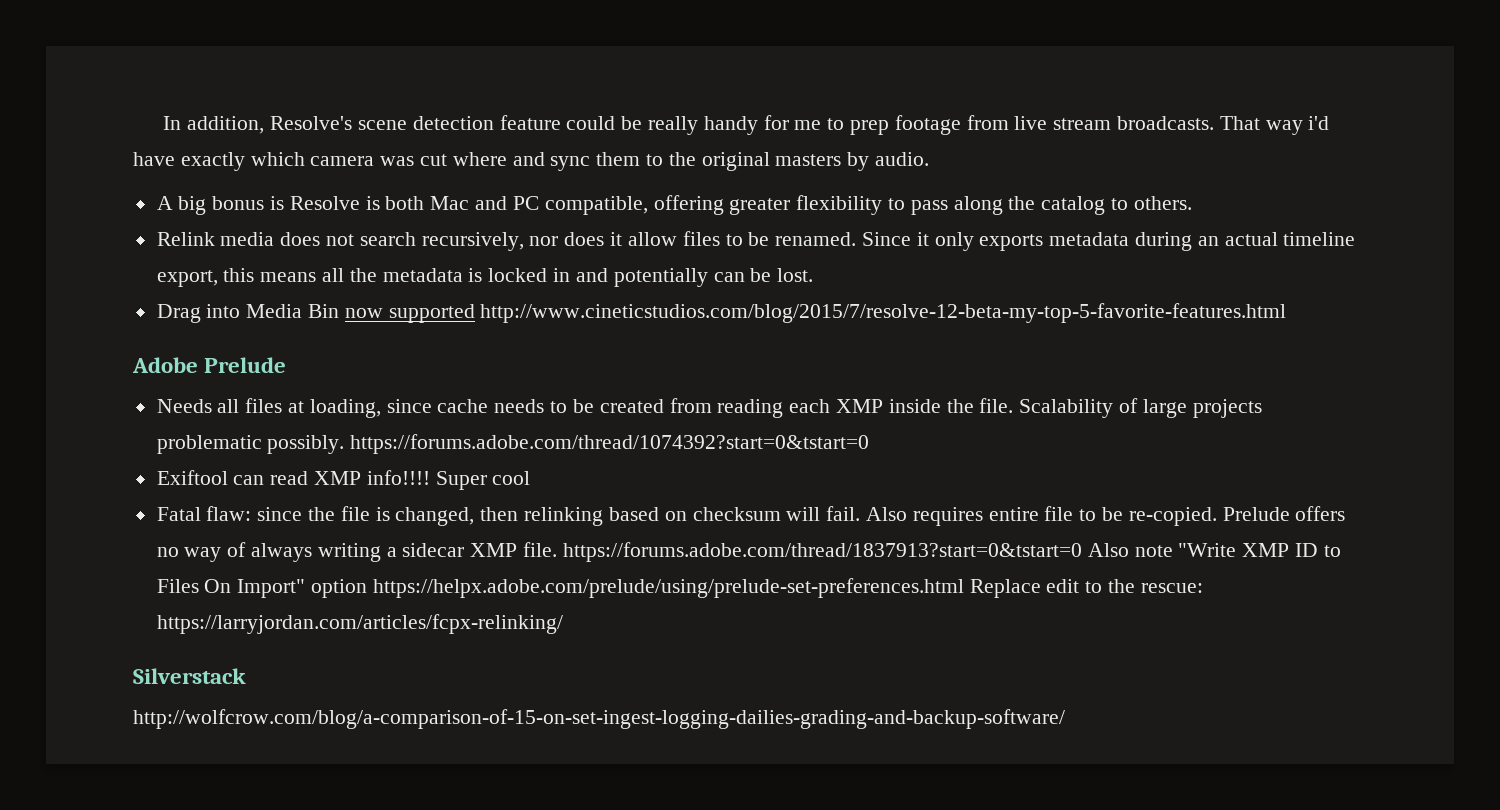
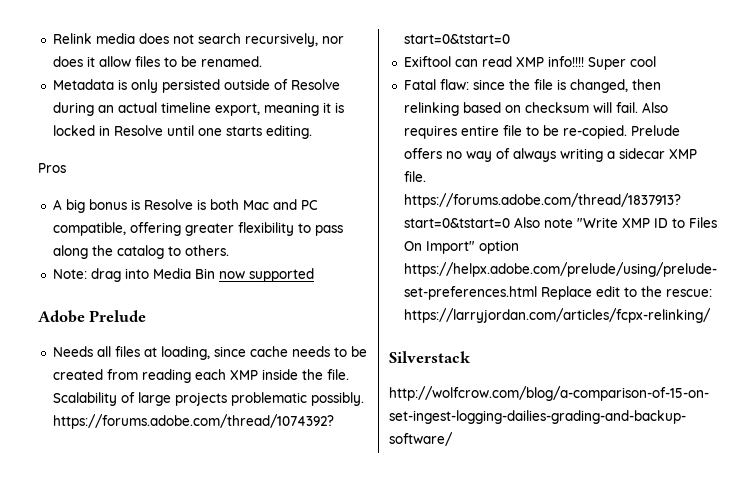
- In addition, Resolve's scene detection feature could be really handy for me to prep footage from live stream broadcasts. That way i'd have exactly which camera was cut where and sync them to the original masters by audio.
+ Relink media does not search recursively, nor does it allow files to be renamed.
+ Metadata is only persisted outside of Resolve during an actual timeline export, meaning it is locked in Resolve until one starts editing.
+ Pros
- Relink media does not search recursively, nor does it allow files to be renamed. Since it only exports metadata during an actual timeline export, this means all the metadata is locked in and potentially can be lost.
- Drag into Media Bin now supported http://www.cineticstudios.com/blog/2015/7/resolve-12-beta-my-top-5-favorite-features.html
+ Note: drag into Media Bin now supported

